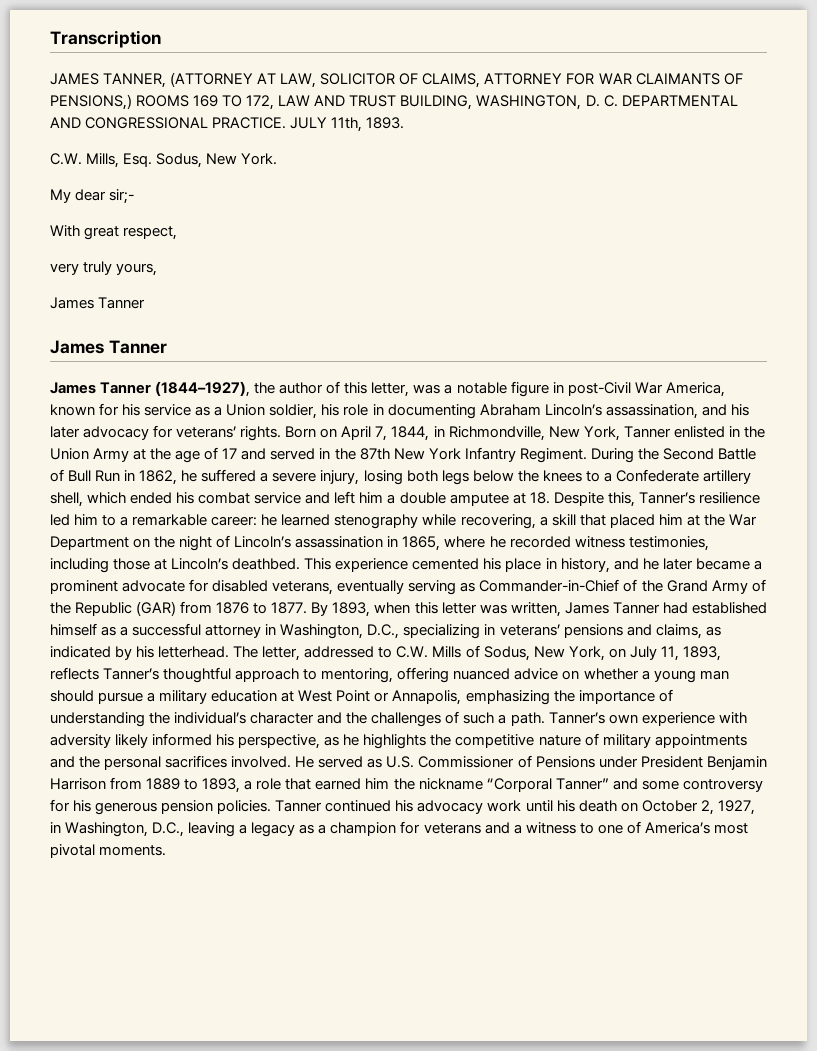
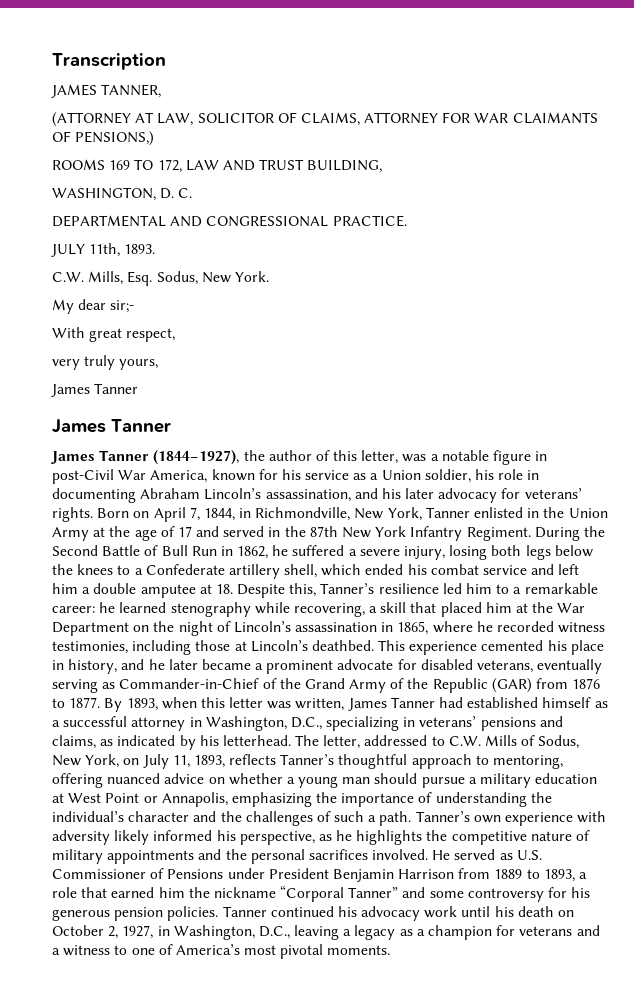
- JAMES TANNER, (ATTORNEY AT LAW, SOLICITOR OF CLAIMS, ATTORNEY FOR WAR CLAIMANTS OF PENSIONS,) ROOMS 169 TO 172, LAW AND TRUST BUILDING, WASHINGTON, D. C. DEPARTMENTAL AND CONGRESSIONAL PRACTICE. JULY 11th, 1893.
+ JAMES TANNER,
+ (ATTORNEY AT LAW, SOLICITOR OF CLAIMS, ATTORNEY FOR WAR CLAIMANTS OF PENSIONS,)
+ ROOMS 169 TO 172, LAW AND TRUST BUILDING,
+ WASHINGTON, D. C.
+ DEPARTMENTAL AND CONGRESSIONAL PRACTICE.
+ JULY 11th, 1893.

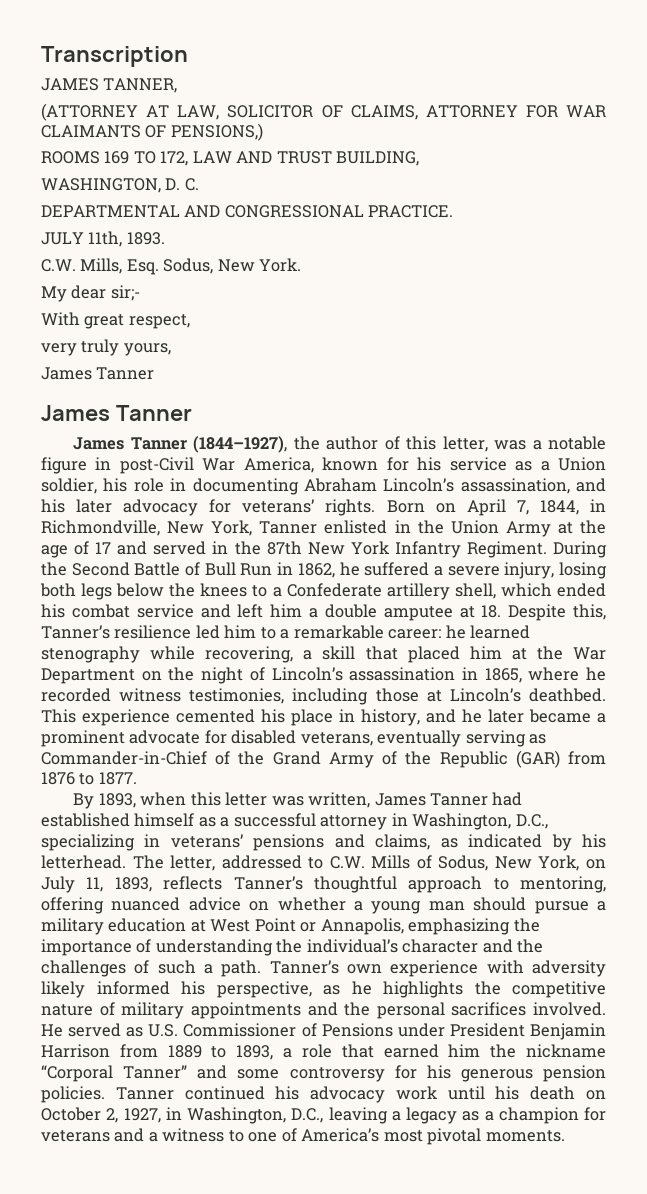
- This experience cemented his place in history, and he later became a prominent advocate for disabled veterans, eventually serving as Commander-in-Chief of the Grand Army of the Republic (GAR) from 1876 to 1877. By 1893, when this letter was written, James Tanner had established himself as a successful attorney in Washington, D.C., specializing in veterans’ pensions and claims, as indicated by his letterhead.
+ This experience cemented his place in history, and he later became a prominent advocate for disabled veterans, eventually serving as Commander-in-Chief of the Grand Army of the Republic (GAR) from 1876 to 1877.
+ By 1893, when this letter was written, James Tanner had established himself as a successful attorney in Washington, D.C., specializing in veterans’ pensions and claims, as indicated by his letterhead.

